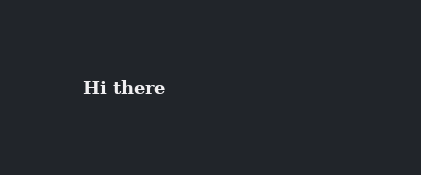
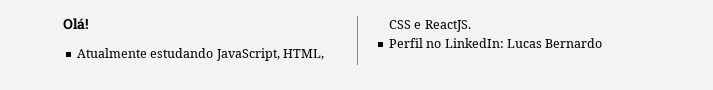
- Hi there
+ Olá!
+ Atualmente estudando JavaScript, HTML, CSS e ReactJS.
+ Perfil no LinkedIn: Lucas Bernardo

